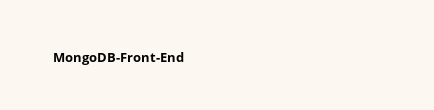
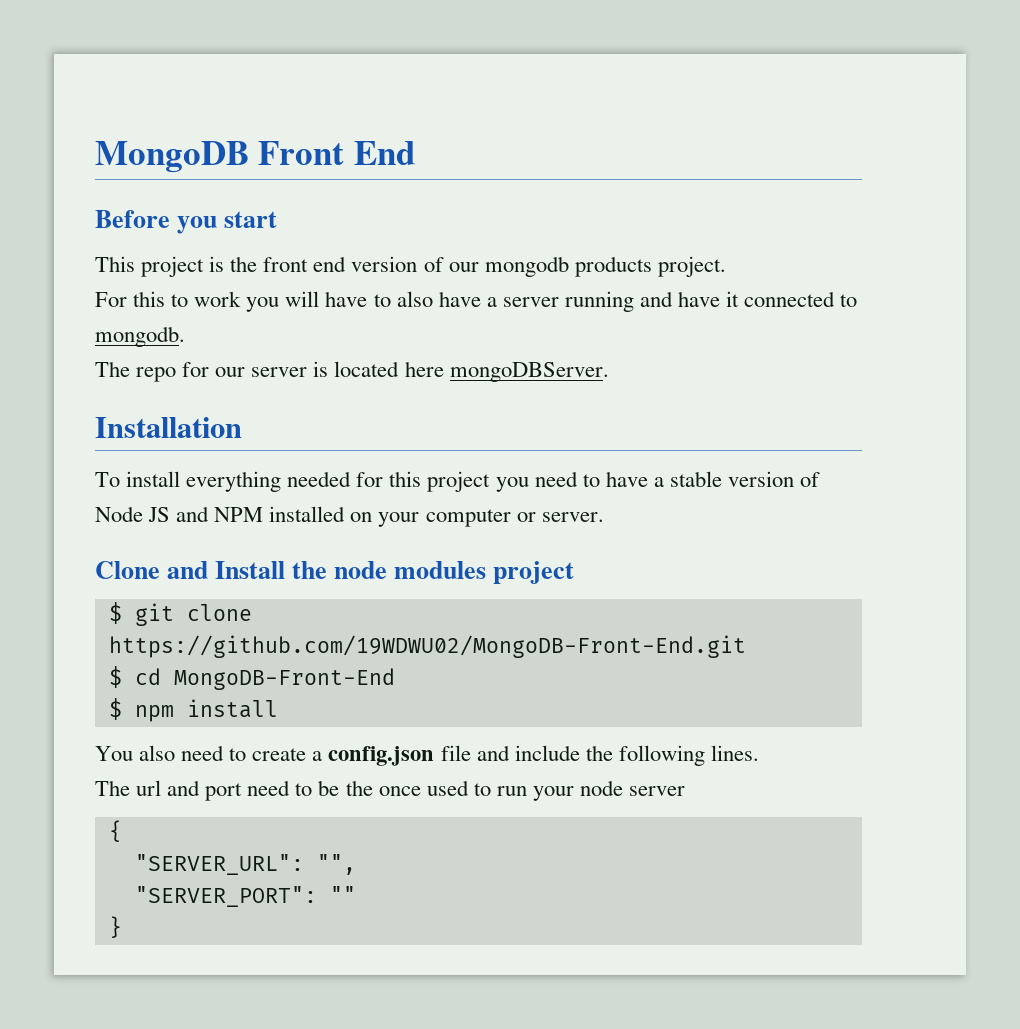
- MongoDB-Front-End
+ MongoDB Front End
+ Before you start
+ This project is the front end version of our mongodb products project.
+ For this to work you will have to also have a server running and have it connected to mongodb.
+ The repo for our server is located here mongoDBServer.
+ Installation
+ To install everything needed for this project you need to have a stable version of Node JS and NPM installed on your computer or server.
+ Clone and Install the node modules project
+ $ git clone https://github.com/19WDWU02/MongoDB-Front-End.git
+ $ cd MongoDB-Front-End
+ $ npm install
+ You also need to create a config.json file and include the following lines.
+ The url and port need to be the once used to run your node server
+ {
+ "SERVER_URL": "",
+ "SERVER_PORT": ""
+ }

